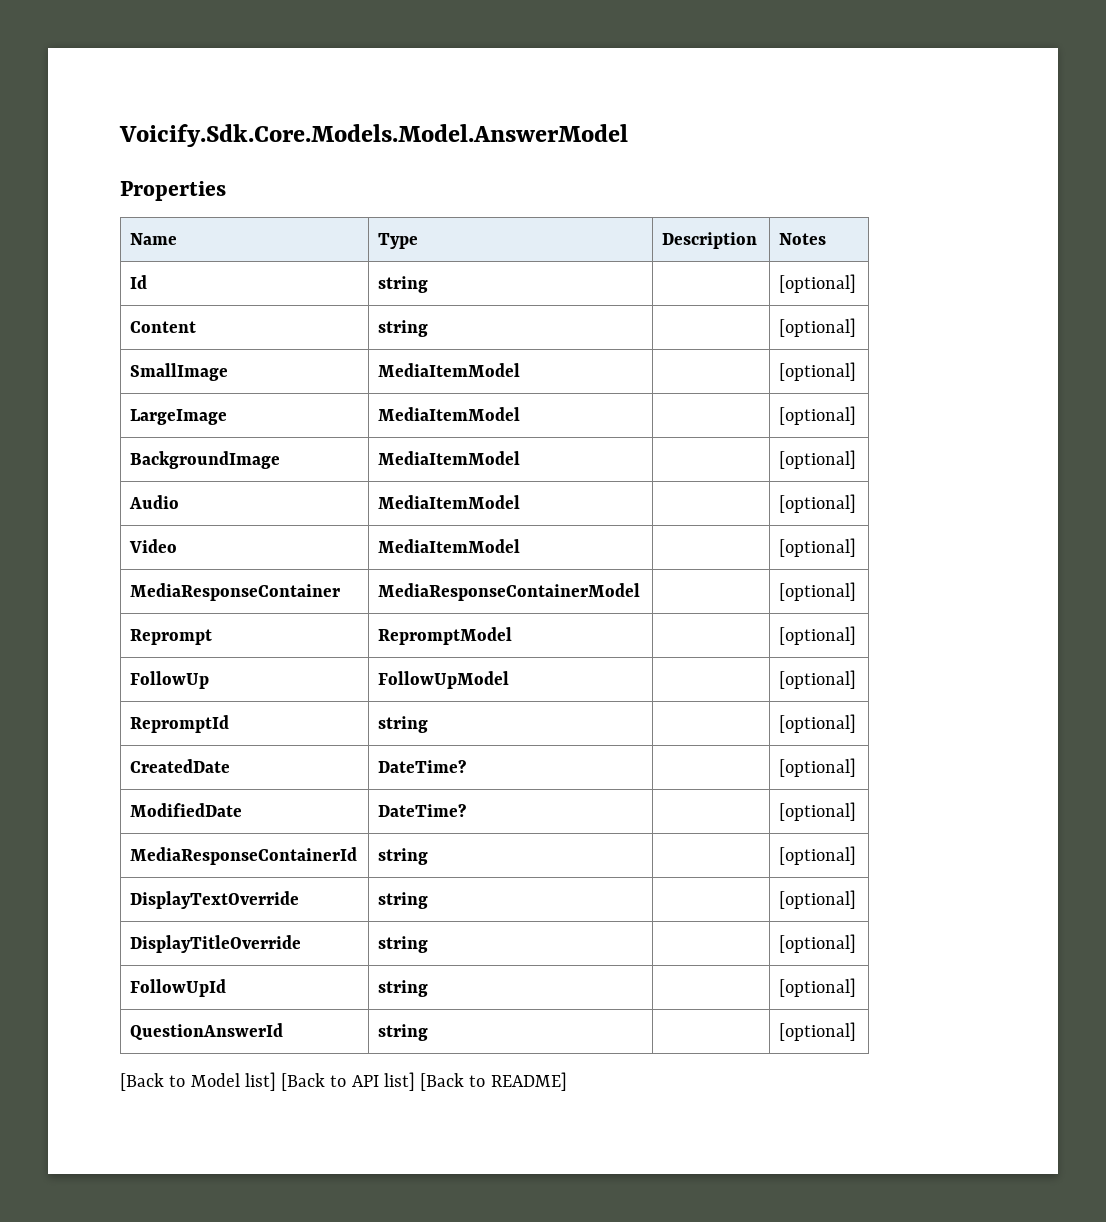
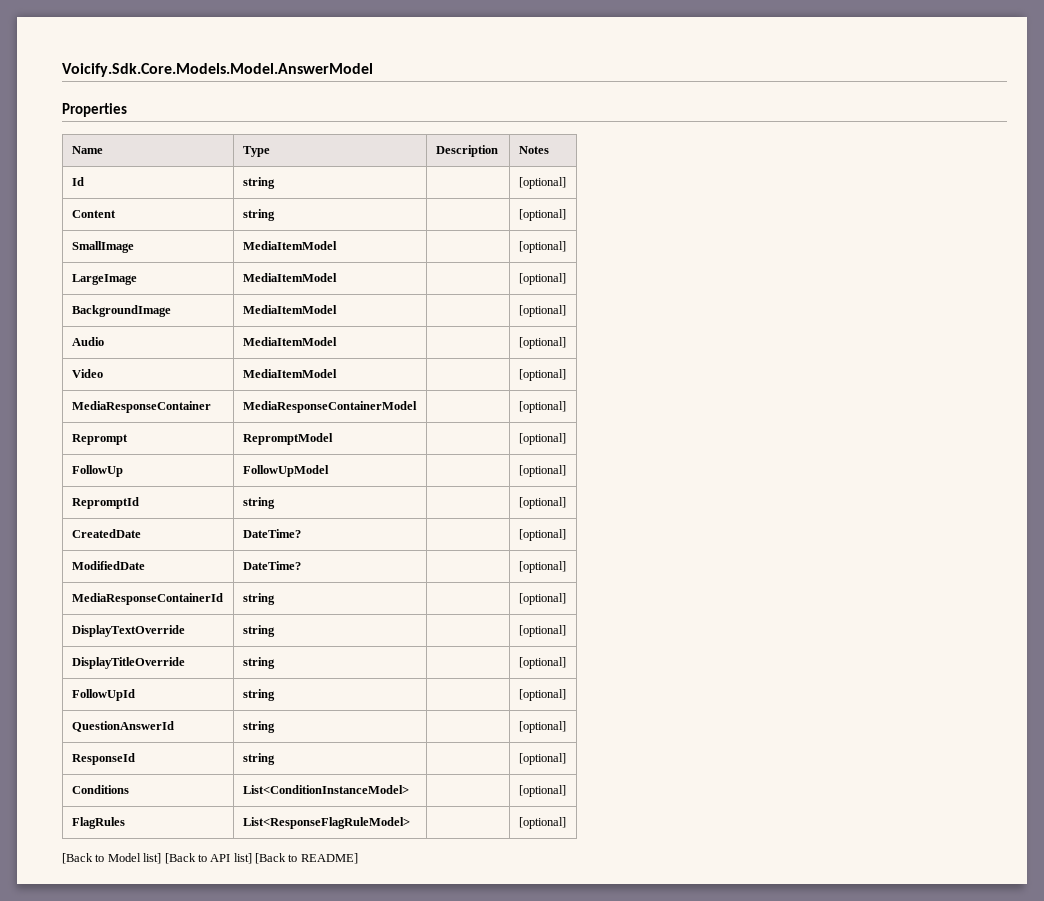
+ ResponseId | string | | [optional]
+ Conditions | List<ConditionInstanceModel> | | [optional]
+ FlagRules | List<ResponseFlagRuleModel> | | [optional]

